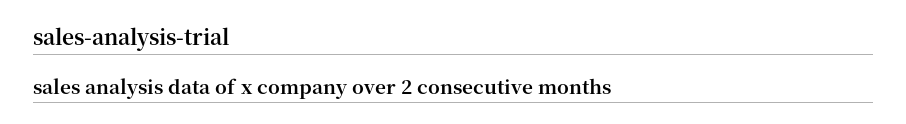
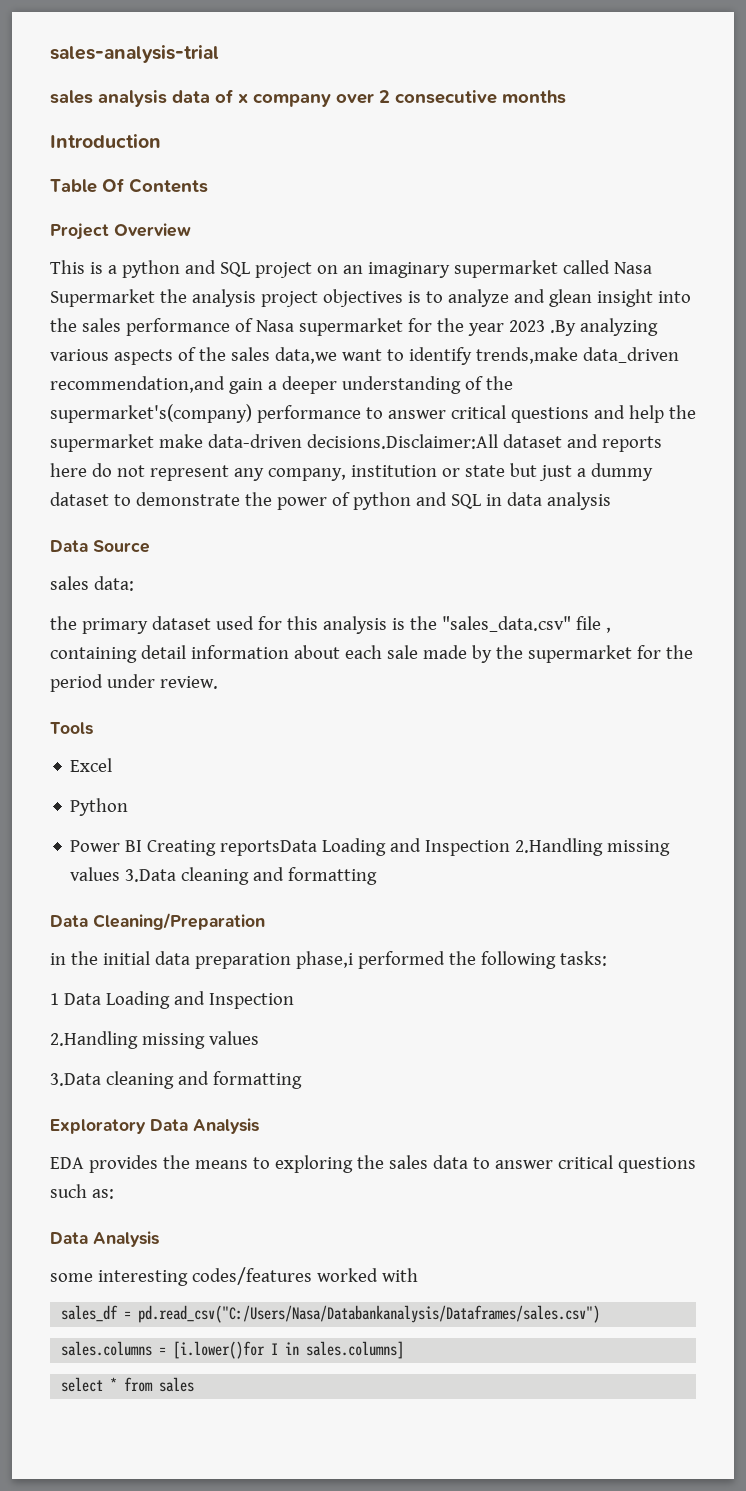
+ Introduction
+ Table Of Contents
+ Project Overview
+ This is a python and SQL project on an imaginary supermarket called Nasa Supermarket the analysis project objectives is to analyze and glean insight into the sales performance of Nasa supermarket for the year 2023 .By analyzing various aspects of the sales data,we want to identify trends,make data_driven recommendation,and gain a deeper understanding of the supermarket's(company) performance to answer critical questions and help the supermarket make data-driven decisions.Disclaimer:All dataset and reports here do not represent any company, institution or state but just a dummy dataset to demonstrate the power of python and SQL in data analysis
+ Data Source
+ sales data:
+ the primary dataset used for this analysis is the "sales_data.csv" file , containing detail information about each sale made by the supermarket for the period under review.
+ Tools
+ Excel
+ Python
+ Power BI Creating reportsData Loading and Inspection 2.Handling missing values 3.Data cleaning and formatting
+ Data Cleaning/Preparation
+ in the initial data preparation phase,i performed the following tasks:
+ 1 Data Loading and Inspection
+ 2.Handling missing values
+ 3.Data cleaning and formatting
+ Exploratory Data Analysis
+ EDA provides the means to exploring the sales data to answer critical questions such as:
+ Data Analysis
+ some interesting codes/features worked with
+ sales_df = pd.read_csv("C:/Users/Nasa/Databankanalysis/Dataframes/sales.csv")
+ sales.columns = [i.lower()for I in sales.columns]
+ select * from sales

